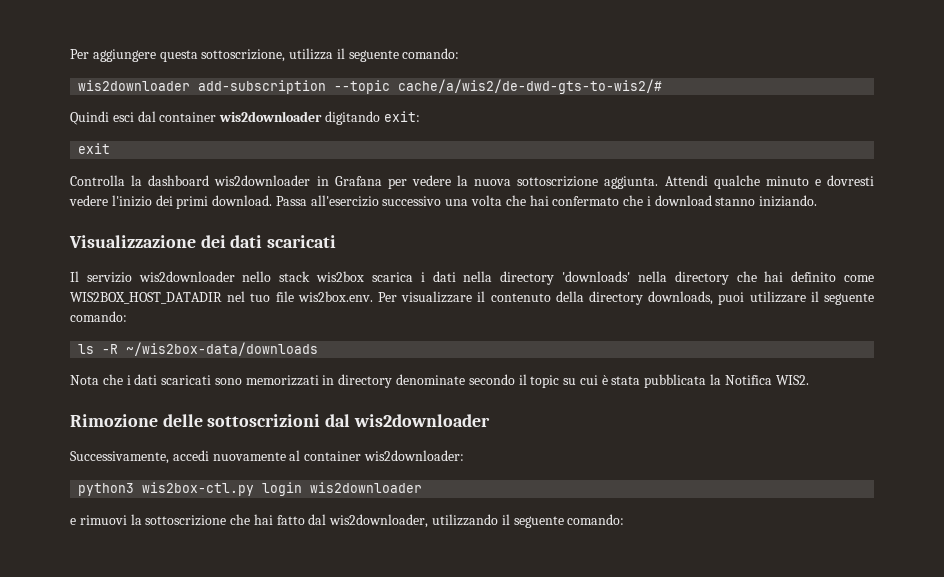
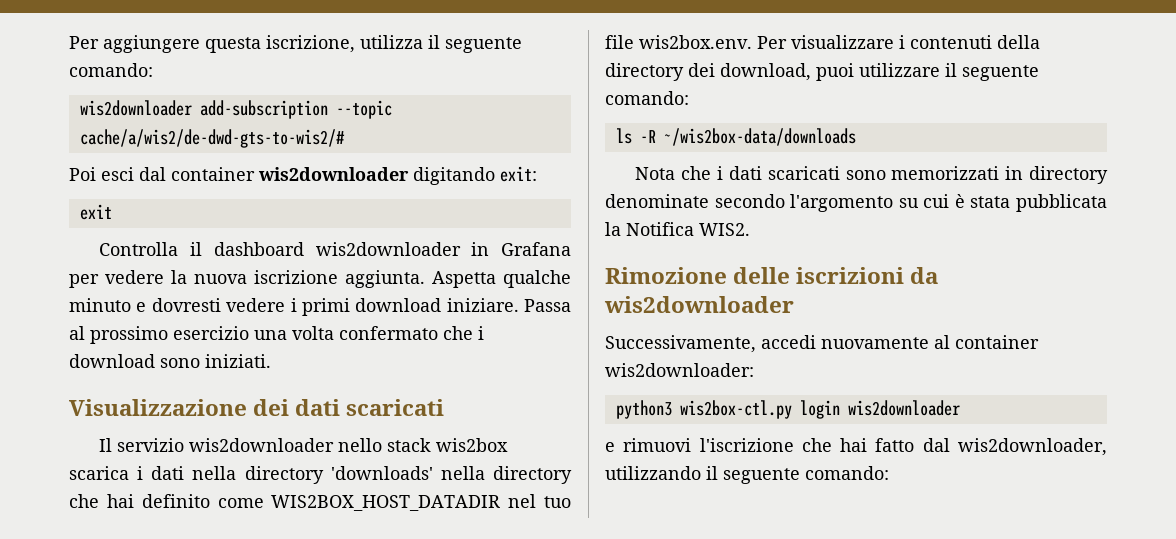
- Per aggiungere questa sottoscrizione, utilizza il seguente comando:
+ Per aggiungere questa iscrizione, utilizza il seguente comando:
- Quindi esci dal container wis2downloader digitando exit:
+ Poi esci dal container wis2downloader digitando exit:
- Controlla la dashboard wis2downloader in Grafana per vedere la nuova sottoscrizione aggiunta. Attendi qualche minuto e dovresti vedere l'inizio dei primi download. Passa all'esercizio successivo una volta che hai confermato che i download stanno iniziando.
+ Controlla il dashboard wis2downloader in Grafana per vedere la nuova iscrizione aggiunta. Aspetta qualche minuto e dovresti vedere i primi download iniziare. Passa al prossimo esercizio una volta confermato che i download sono iniziati.
- Il servizio wis2downloader nello stack wis2box scarica i dati nella directory 'downloads' nella directory che hai definito come WIS2BOX_HOST_DATADIR nel tuo file wis2box.env. Per visualizzare il contenuto della directory downloads, puoi utilizzare il seguente comando:
+ Il servizio wis2downloader nello stack wis2box scarica i dati nella directory 'downloads' nella directory che hai definito come WIS2BOX_HOST_DATADIR nel tuo file wis2box.env. Per visualizzare i contenuti della directory dei download, puoi utilizzare il seguente comando:
- Nota che i dati scaricati sono memorizzati in directory denominate secondo il topic su cui è stata pubblicata la Notifica WIS2.
+ Nota che i dati scaricati sono memorizzati in directory denominate secondo l'argomento su cui è stata pubblicata la Notifica WIS2.
- Rimozione delle sottoscrizioni dal wis2downloader
+ Rimozione delle iscrizioni da wis2downloader
- e rimuovi la sottoscrizione che hai fatto dal wis2downloader, utilizzando il seguente comando:
+ e rimuovi l'iscrizione che hai fatto dal wis2downloader, utilizzando il seguente comando:

